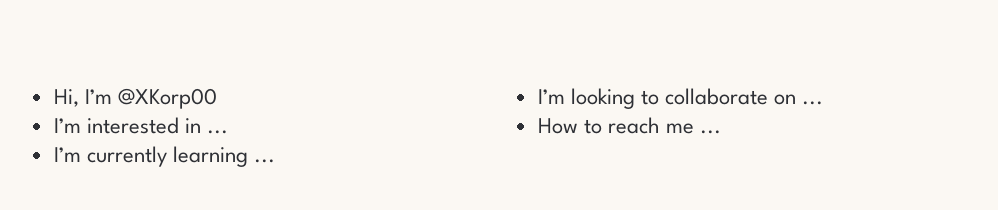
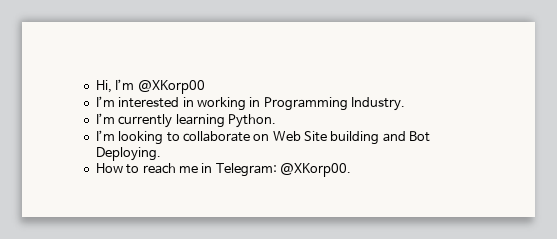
- I’m interested in ...
+ I’m interested in working in Programming Industry.
- I’m currently learning ...
+ I’m currently learning Python.
- I’m looking to collaborate on ...
+ I’m looking to collaborate on Web Site building and Bot Deploying.
- How to reach me ...
+ How to reach me in Telegram: @XKorp00.

